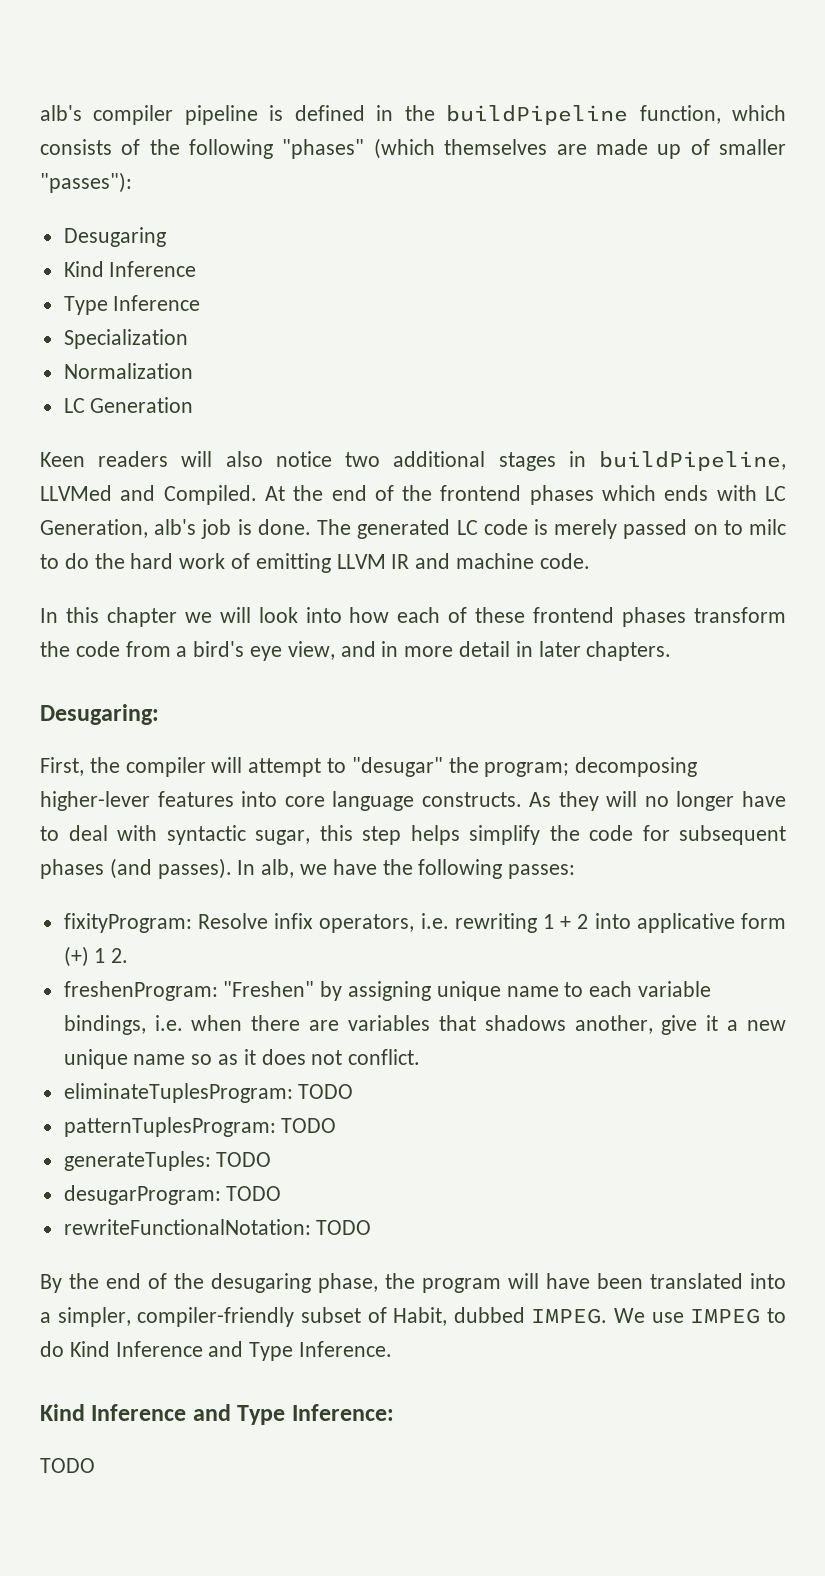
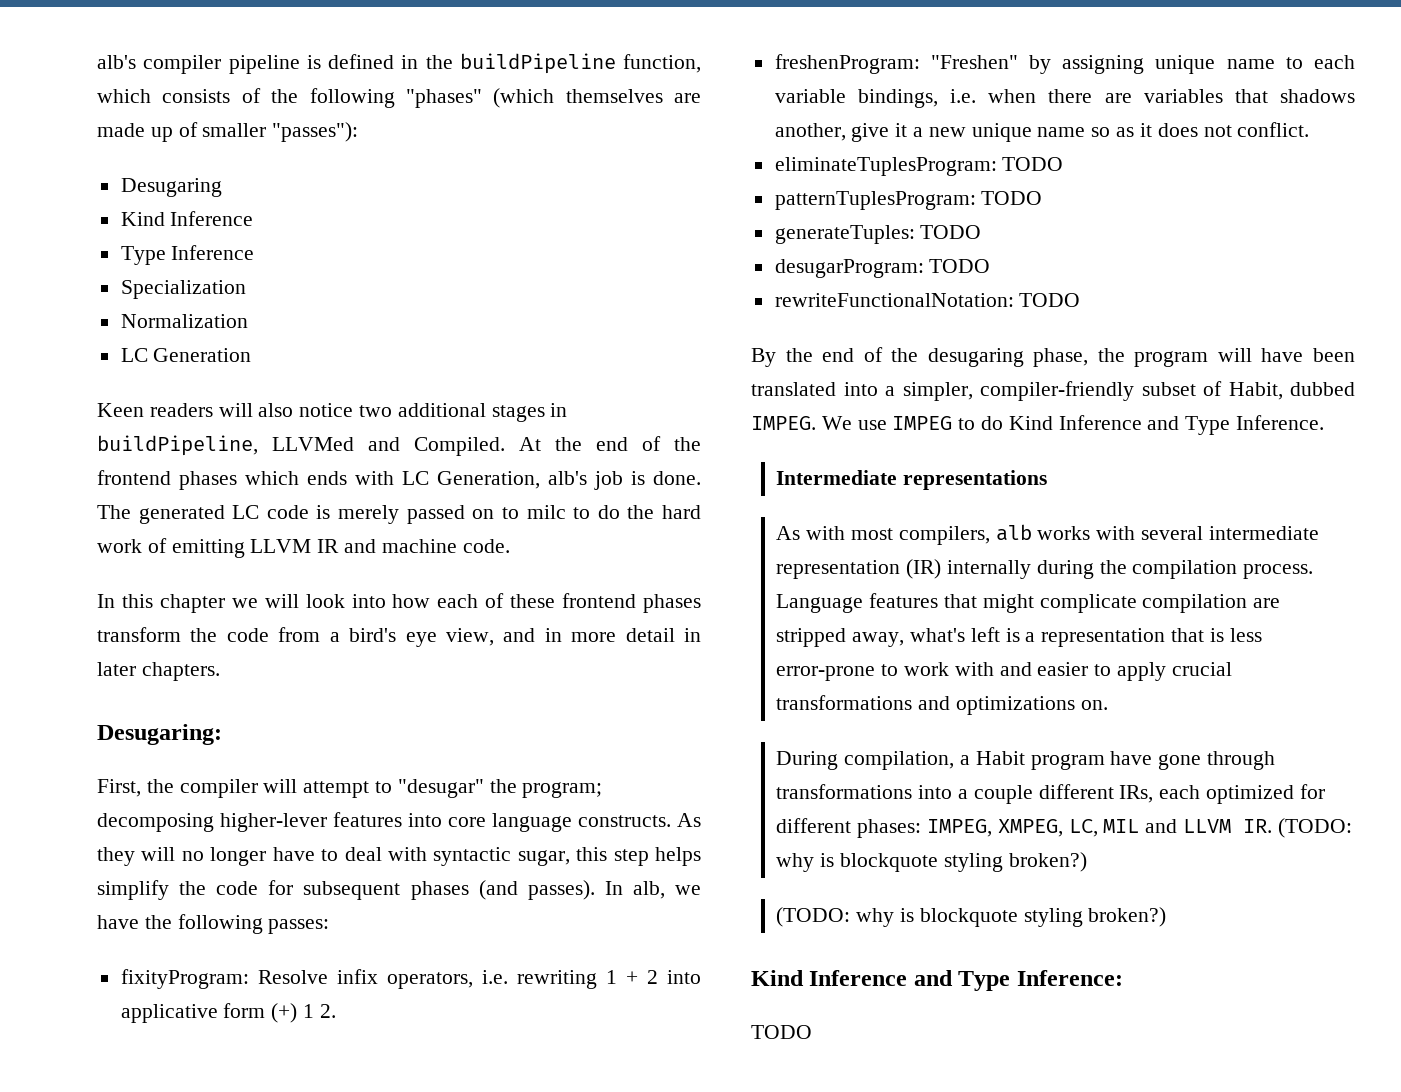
+ Intermediate representations
+ As with most compilers, alb works with several intermediate representation (IR) internally during the compilation process. Language features that might complicate compilation are stripped away, what's left is a representation that is less error-prone to work with and easier to apply crucial transformations and optimizations on.
+ During compilation, a Habit program have gone through transformations into a couple different IRs, each optimized for different phases: IMPEG, XMPEG, LC, MIL and LLVM IR. (TODO: why is blockquote styling broken?)
+ (TODO: why is blockquote styling broken?)

